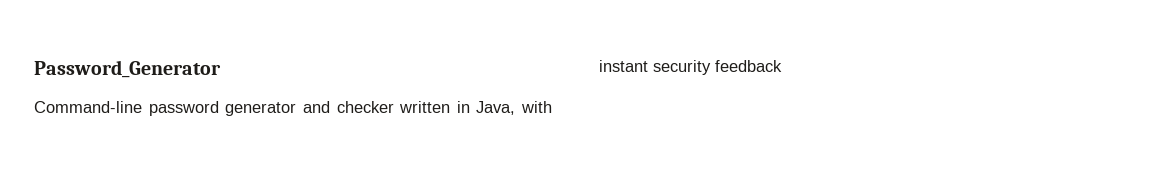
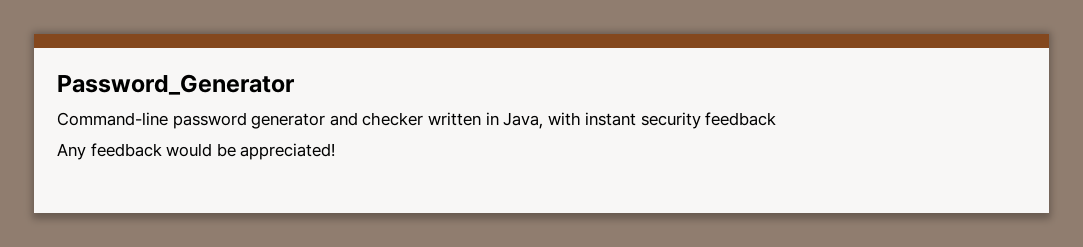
+ Any feedback would be appreciated!

